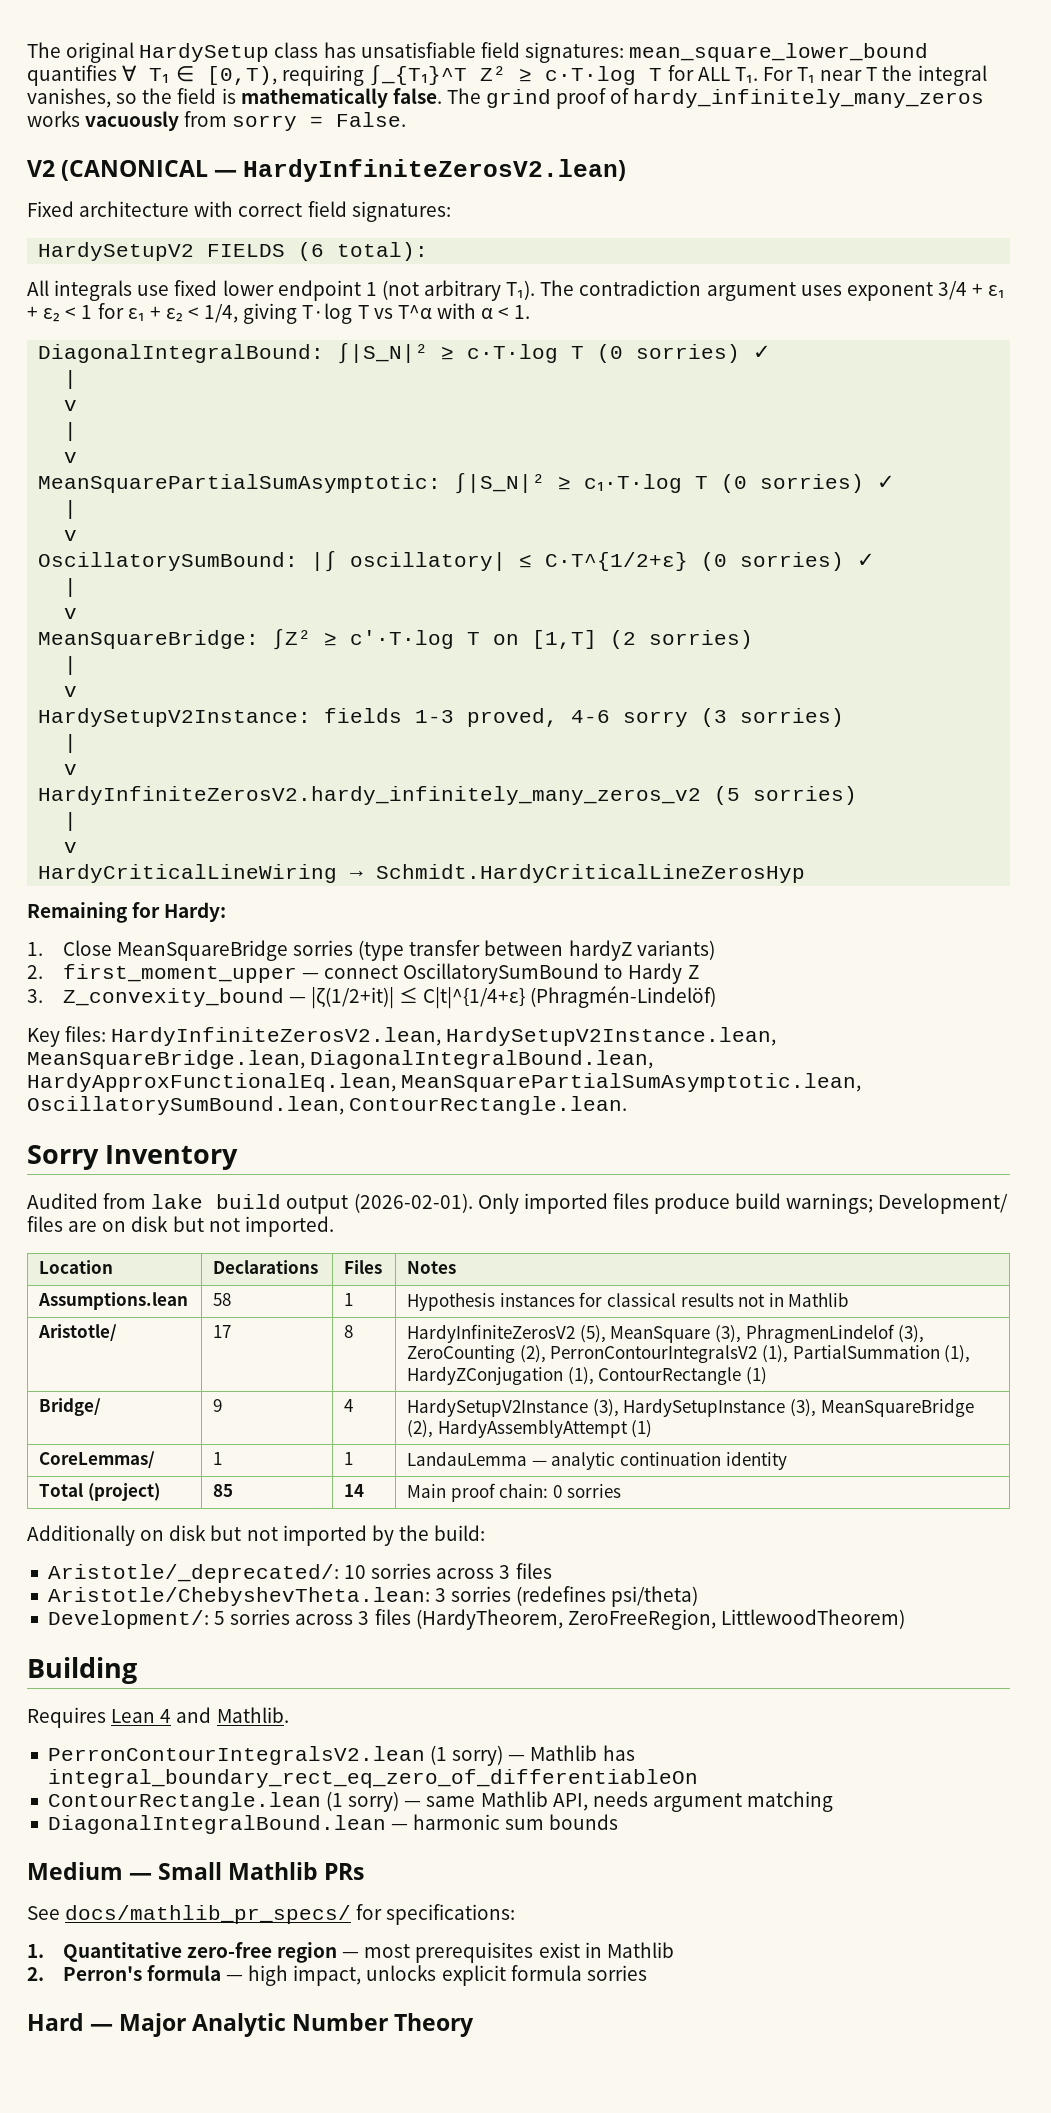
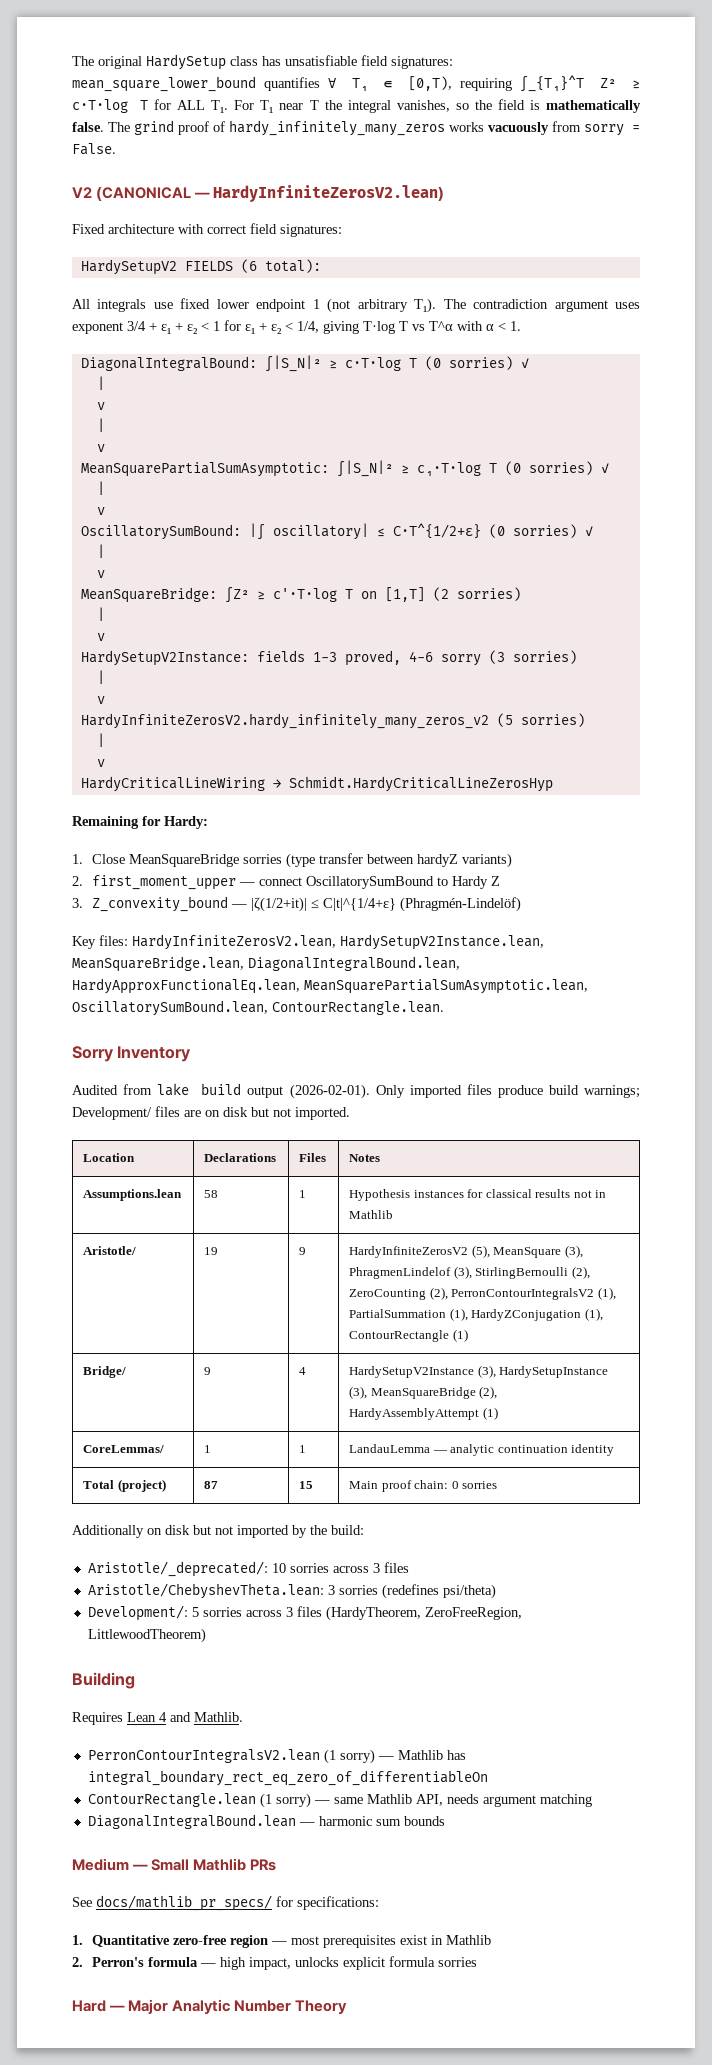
- Aristotle/ | 17 | 8 | HardyInfiniteZerosV2 (5), MeanSquare (3), PhragmenLindelof (3), ZeroCounting (2), PerronContourIntegralsV2 (1), PartialSummation (1), HardyZConjugation (1), ContourRectangle (1)
+ Aristotle/ | 19 | 9 | HardyInfiniteZerosV2 (5), MeanSquare (3), PhragmenLindelof (3), StirlingBernoulli (2), ZeroCounting (2), PerronContourIntegralsV2 (1), PartialSummation (1), HardyZConjugation (1), ContourRectangle (1)
- Total (project) | 85 | 14 | Main proof chain: 0 sorries
+ Total (project) | 87 | 15 | Main proof chain: 0 sorries

